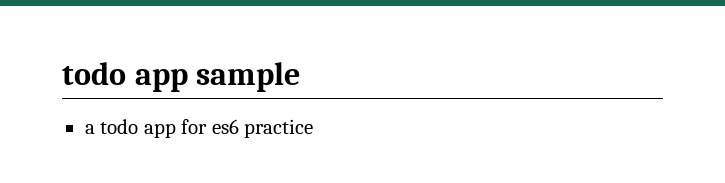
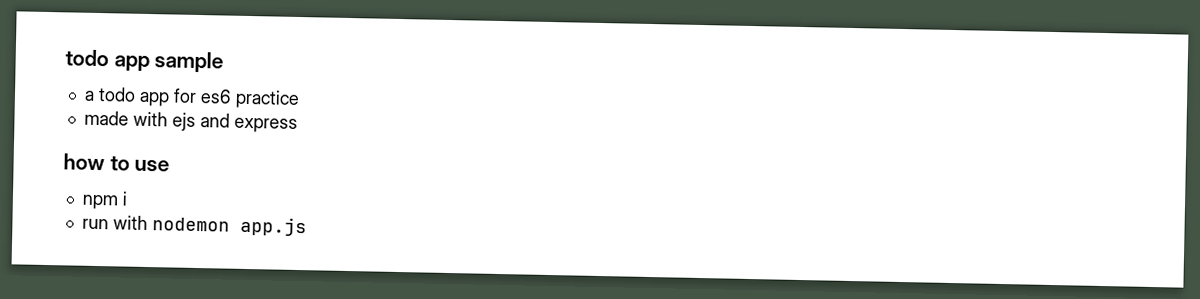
+ made with ejs and express
+ how to use
+ npm i
+ run with nodemon app.js

